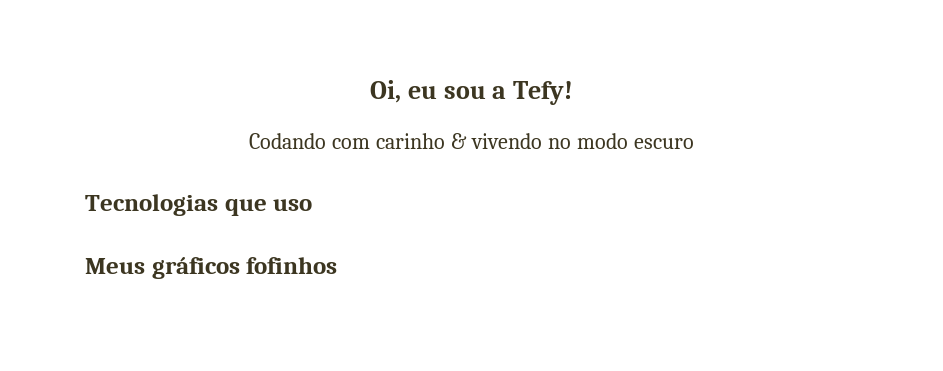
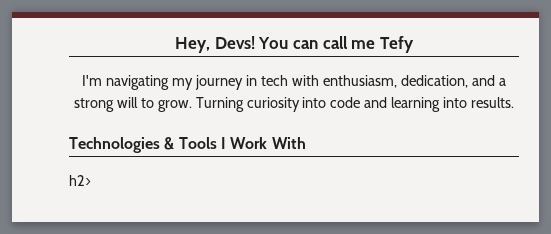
- Oi, eu sou a Tefy!
- Codando com carinho & vivendo no modo escuro
- Tecnologias que uso
- Meus gráficos fofinhos
+ Hey, Devs! You can call me Tefy
+ I'm navigating my journey in tech with enthusiasm, dedication, and a strong will to grow. Turning curiosity into code and learning into results.
+ Technologies & Tools I Work With
+ h2>

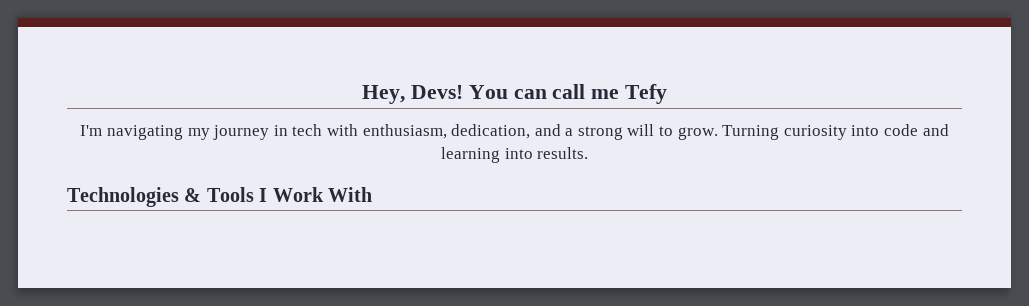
- h2>

